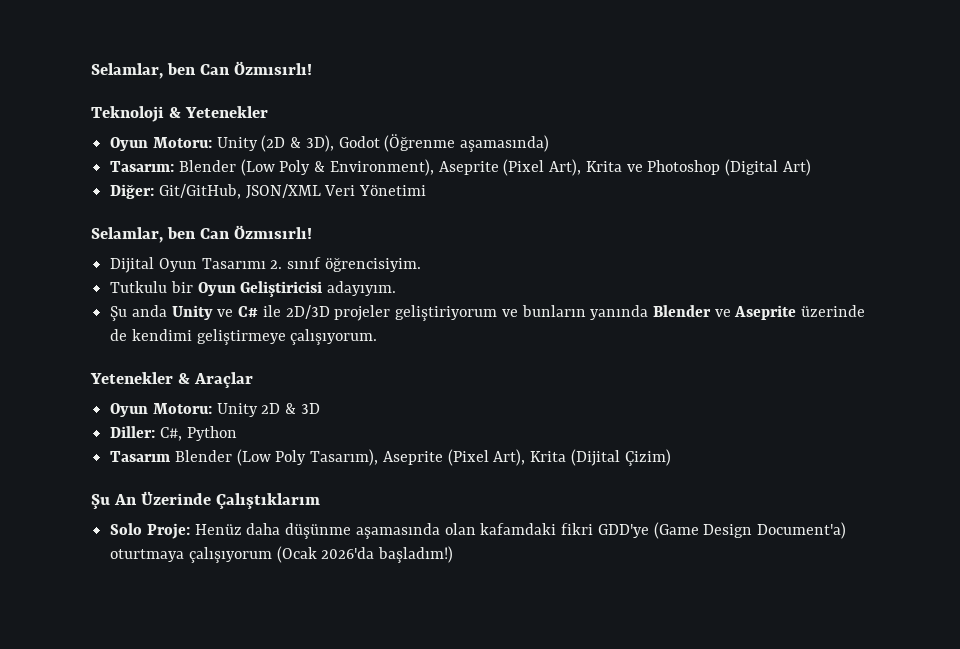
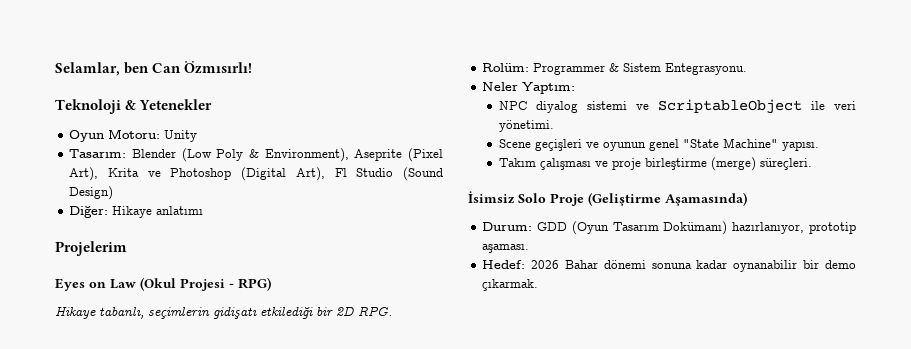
- Oyun Motoru: Unity (2D & 3D), Godot (Öğrenme aşamasında)
+ Oyun Motoru: Unity
- Tasarım: Blender (Low Poly & Environment), Aseprite (Pixel Art), Krita ve Photoshop (Digital Art)
- Diğer: Git/GitHub, JSON/XML Veri Yönetimi
- Selamlar, ben Can Özmısırlı!
- Dijital Oyun Tasarımı 2. sınıf öğrencisiyim.
- Tutkulu bir Oyun Geliştiricisi adayıyım.
- Şu anda Unity ve C# ile 2D/3D projeler geliştiriyorum ve bunların yanında Blender ve Aseprite üzerinde de kendimi geliştirmeye çalışıyorum.
- Yetenekler & Araçlar
- Oyun Motoru: Unity 2D & 3D
- Diller: C#, Python
- Tasarım Blender (Low Poly Tasarım), Aseprite (Pixel Art), Krita (Dijital Çizim)
- Şu An Üzerinde Çalıştıklarım
- Solo Proje: Henüz daha düşünme aşamasında olan kafamdaki fikri GDD'ye (Game Design Document'a) oturtmaya çalışıyorum (Ocak 2026'da başladım!)
+ Tasarım: Blender (Low Poly & Environment), Aseprite (Pixel Art), Krita ve Photoshop (Digital Art), Fl Studio (Sound Design)
+ Diğer: Hikaye anlatımı
+ Projelerim
+ Eyes on Law (Okul Projesi - RPG)
+ Hikaye tabanlı, seçimlerin gidişatı etkilediği bir 2D RPG.
+ Rolüm: Programmer & Sistem Entegrasyonu.
+ Neler Yaptım:
+ NPC diyalog sistemi ve ScriptableObject ile veri yönetimi.
+ Scene geçişleri ve oyunun genel "State Machine" yapısı.
+ Takım çalışması ve proje birleştirme (merge) süreçleri.
+ İsimsiz Solo Proje (Geliştirme Aşamasında)
+ Durum: GDD (Oyun Tasarım Dokümanı) hazırlanıyor, prototip aşaması.
+ Hedef: 2026 Bahar dönemi sonuna kadar oynanabilir bir demo çıkarmak.

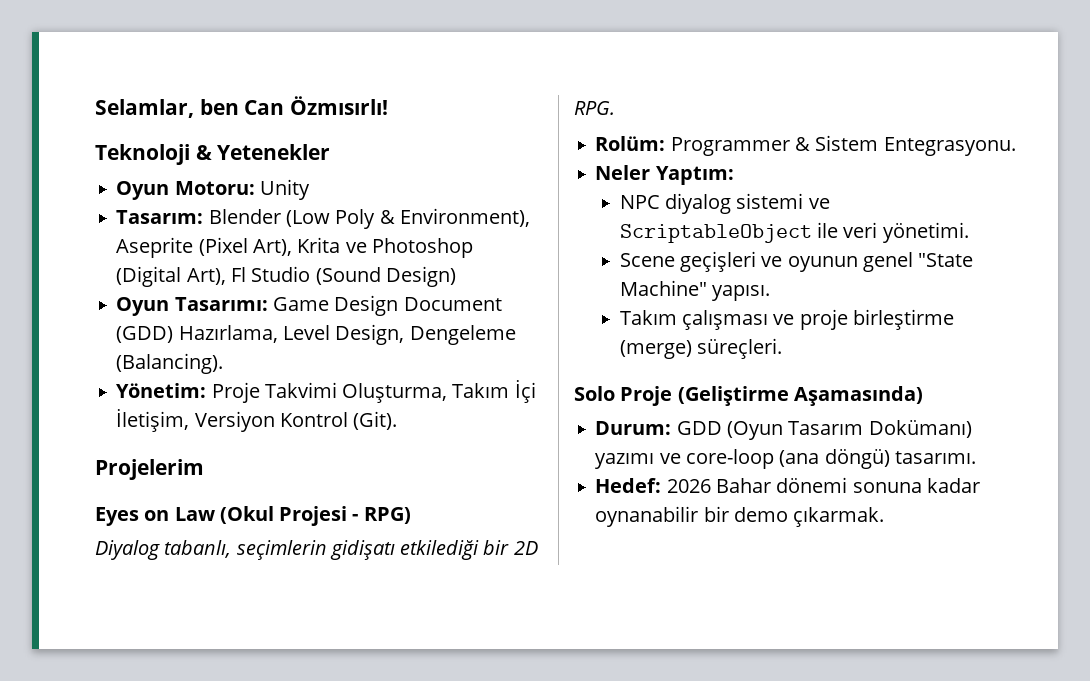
- Diğer: Hikaye anlatımı
+ Oyun Tasarımı: Game Design Document (GDD) Hazırlama, Level Design, Dengeleme (Balancing).
+ Yönetim: Proje Takvimi Oluşturma, Takım İçi İletişim, Versiyon Kontrol (Git).
- Hikaye tabanlı, seçimlerin gidişatı etkilediği bir 2D RPG.
+ Diyalog tabanlı, seçimlerin gidişatı etkilediği bir 2D RPG.
- İsimsiz Solo Proje (Geliştirme Aşamasında)
+ Solo Proje (Geliştirme Aşamasında)
- Durum: GDD (Oyun Tasarım Dokümanı) hazırlanıyor, prototip aşaması.
+ Durum: GDD (Oyun Tasarım Dokümanı) yazımı ve core-loop (ana döngü) tasarımı.

